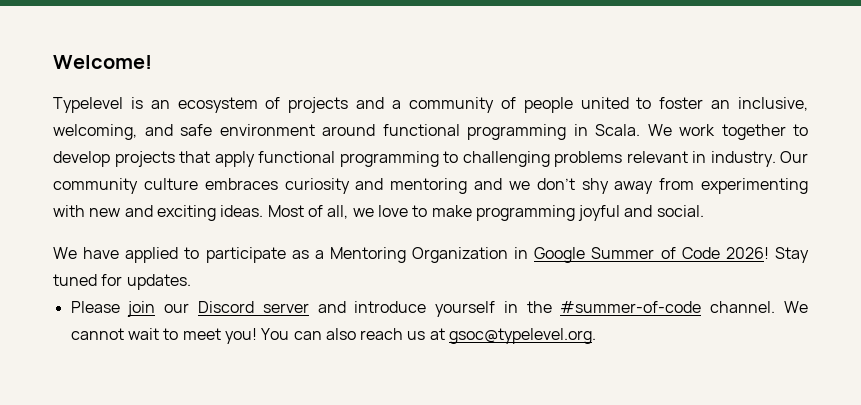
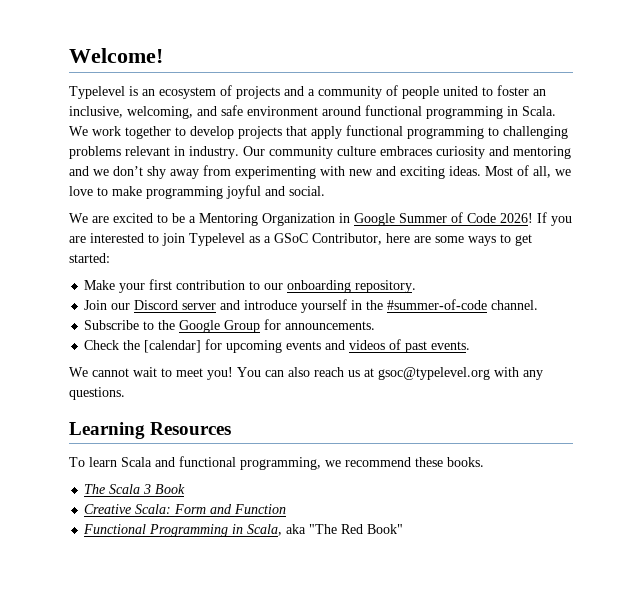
- We have applied to participate as a Mentoring Organization in Google Summer of Code 2026!
+ We are excited to be a Mentoring Organization in Google Summer of Code 2026!
- Stay tuned for updates.
- Please join our Discord server and introduce yourself in the #summer-of-code channel. We cannot wait to meet you!
+ If you are interested to join Typelevel as a GSoC Contributor, here are some ways to get started:
+ Make your first contribution to our onboarding repository.
+ Join our Discord server and introduce yourself in the #summer-of-code channel.
+ Subscribe to the Google Group for announcements.
+ Check the [calendar] for upcoming events and videos of past events.
+ We cannot wait to meet you!
- You can also reach us at gsoc@typelevel.org.
+ You can also reach us at gsoc@typelevel.org with any questions.
+ Learning Resources
+ To learn Scala and functional programming, we recommend these books.
+ The Scala 3 Book
+ Creative Scala: Form and Function
+ Functional Programming in Scala, aka "The Red Book"

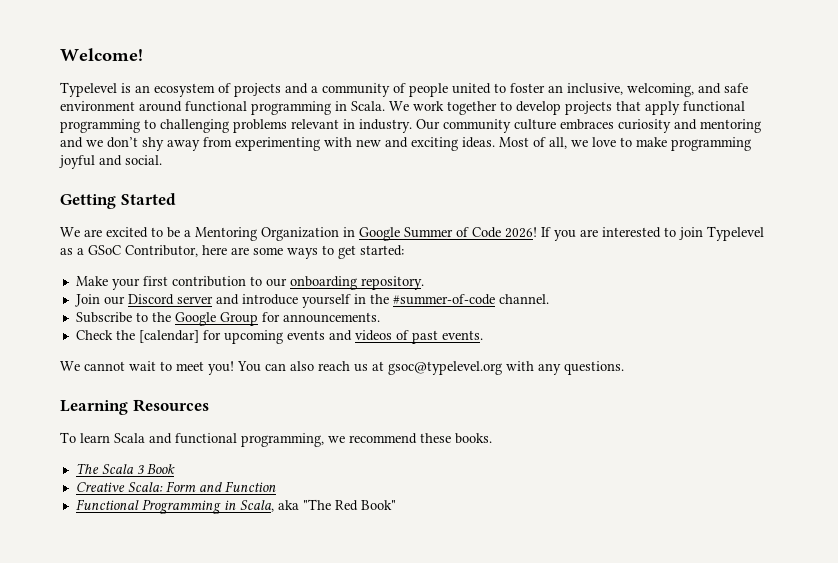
+ Getting Started

